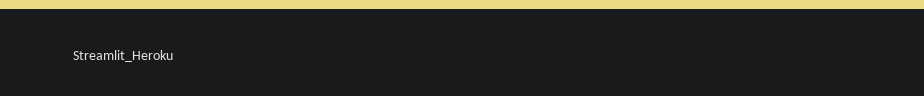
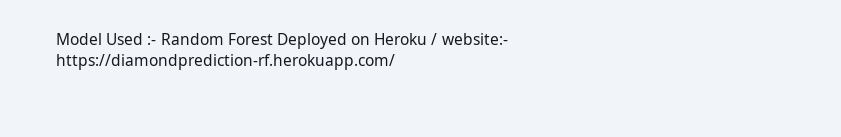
- Streamlit_Heroku
+ Model Used :- Random Forest Deployed on Heroku / website:- https://diamondprediction-rf.herokuapp.com/

